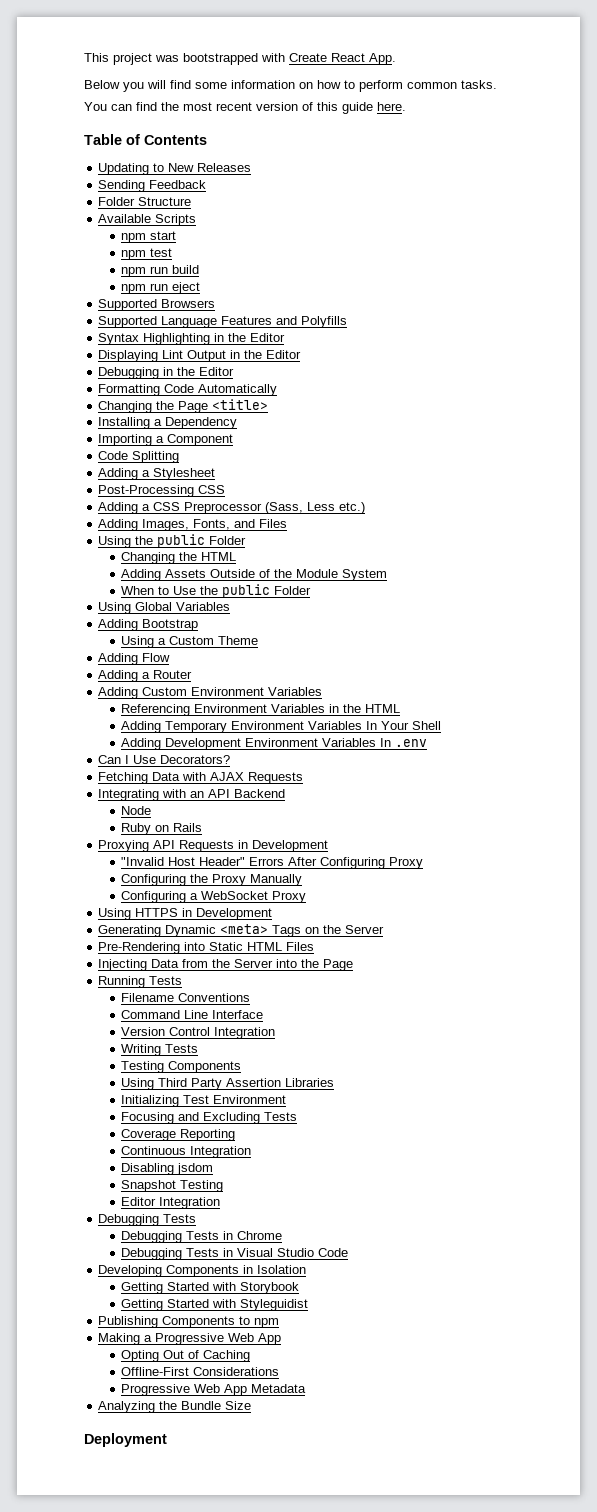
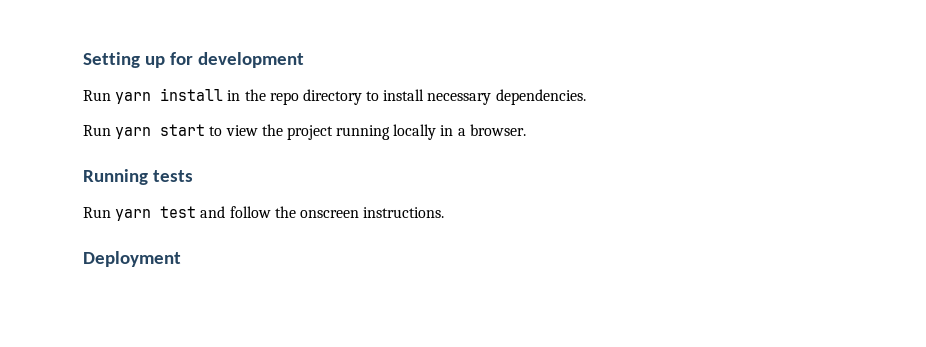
- This project was bootstrapped with Create React App.
- Below you will find some information on how to perform common tasks.
- You can find the most recent version of this guide here.
- Table of Contents
- Updating to New Releases
- Sending Feedback
- Folder Structure
- Available Scripts
- npm start
- npm test
- npm run build
- npm run eject
- Supported Browsers
- Supported Language Features and Polyfills
- Syntax Highlighting in the Editor
- Displaying Lint Output in the Editor
- Debugging in the Editor
- Formatting Code Automatically
- Changing the Page <title>
- Installing a Dependency
- Importing a Component
- Code Splitting
- Adding a Stylesheet
- Post-Processing CSS
- Adding a CSS Preprocessor (Sass, Less etc.)
- Adding Images, Fonts, and Files
- Using the public Folder
- Changing the HTML
- Adding Assets Outside of the Module System
- When to Use the public Folder
- Using Global Variables
- Adding Bootstrap
- Using a Custom Theme
- Adding Flow
- Adding a Router
- Adding Custom Environment Variables
- Referencing Environment Variables in the HTML
- Adding Temporary Environment Variables In Your Shell
- Adding Development Environment Variables In .env
- Can I Use Decorators?
- Fetching Data with AJAX Requests
- Integrating with an API Backend
- Node
- Ruby on Rails
- Proxying API Requests in Development
- "Invalid Host Header" Errors After Configuring Proxy
- Configuring the Proxy Manually
- Configuring a WebSocket Proxy
- Using HTTPS in Development
- Generating Dynamic <meta> Tags on the Server
- Pre-Rendering into Static HTML Files
- Injecting Data from the Server into the Page
- Running Tests
- Filename Conventions
- Command Line Interface
- Version Control Integration
- Writing Tests
- Testing Components
- Using Third Party Assertion Libraries
- Initializing Test Environment
- Focusing and Excluding Tests
- Coverage Reporting
- Continuous Integration
- Disabling jsdom
- Snapshot Testing
- Editor Integration
- Debugging Tests
- Debugging Tests in Chrome
- Debugging Tests in Visual Studio Code
- Developing Components in Isolation
- Getting Started with Storybook
- Getting Started with Styleguidist
- Publishing Components to npm
- Making a Progressive Web App
- Opting Out of Caching
- Offline-First Considerations
- Progressive Web App Metadata
- Analyzing the Bundle Size
+ Setting up for development
+ Run yarn install in the repo directory to install necessary dependencies.
+ Run yarn start to view the project running locally in a browser.
+ Running tests
+ Run yarn test and follow the onscreen instructions.

